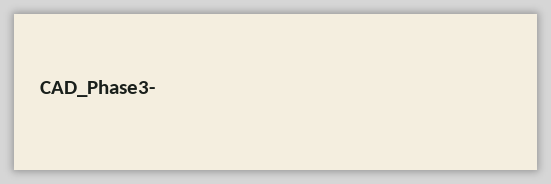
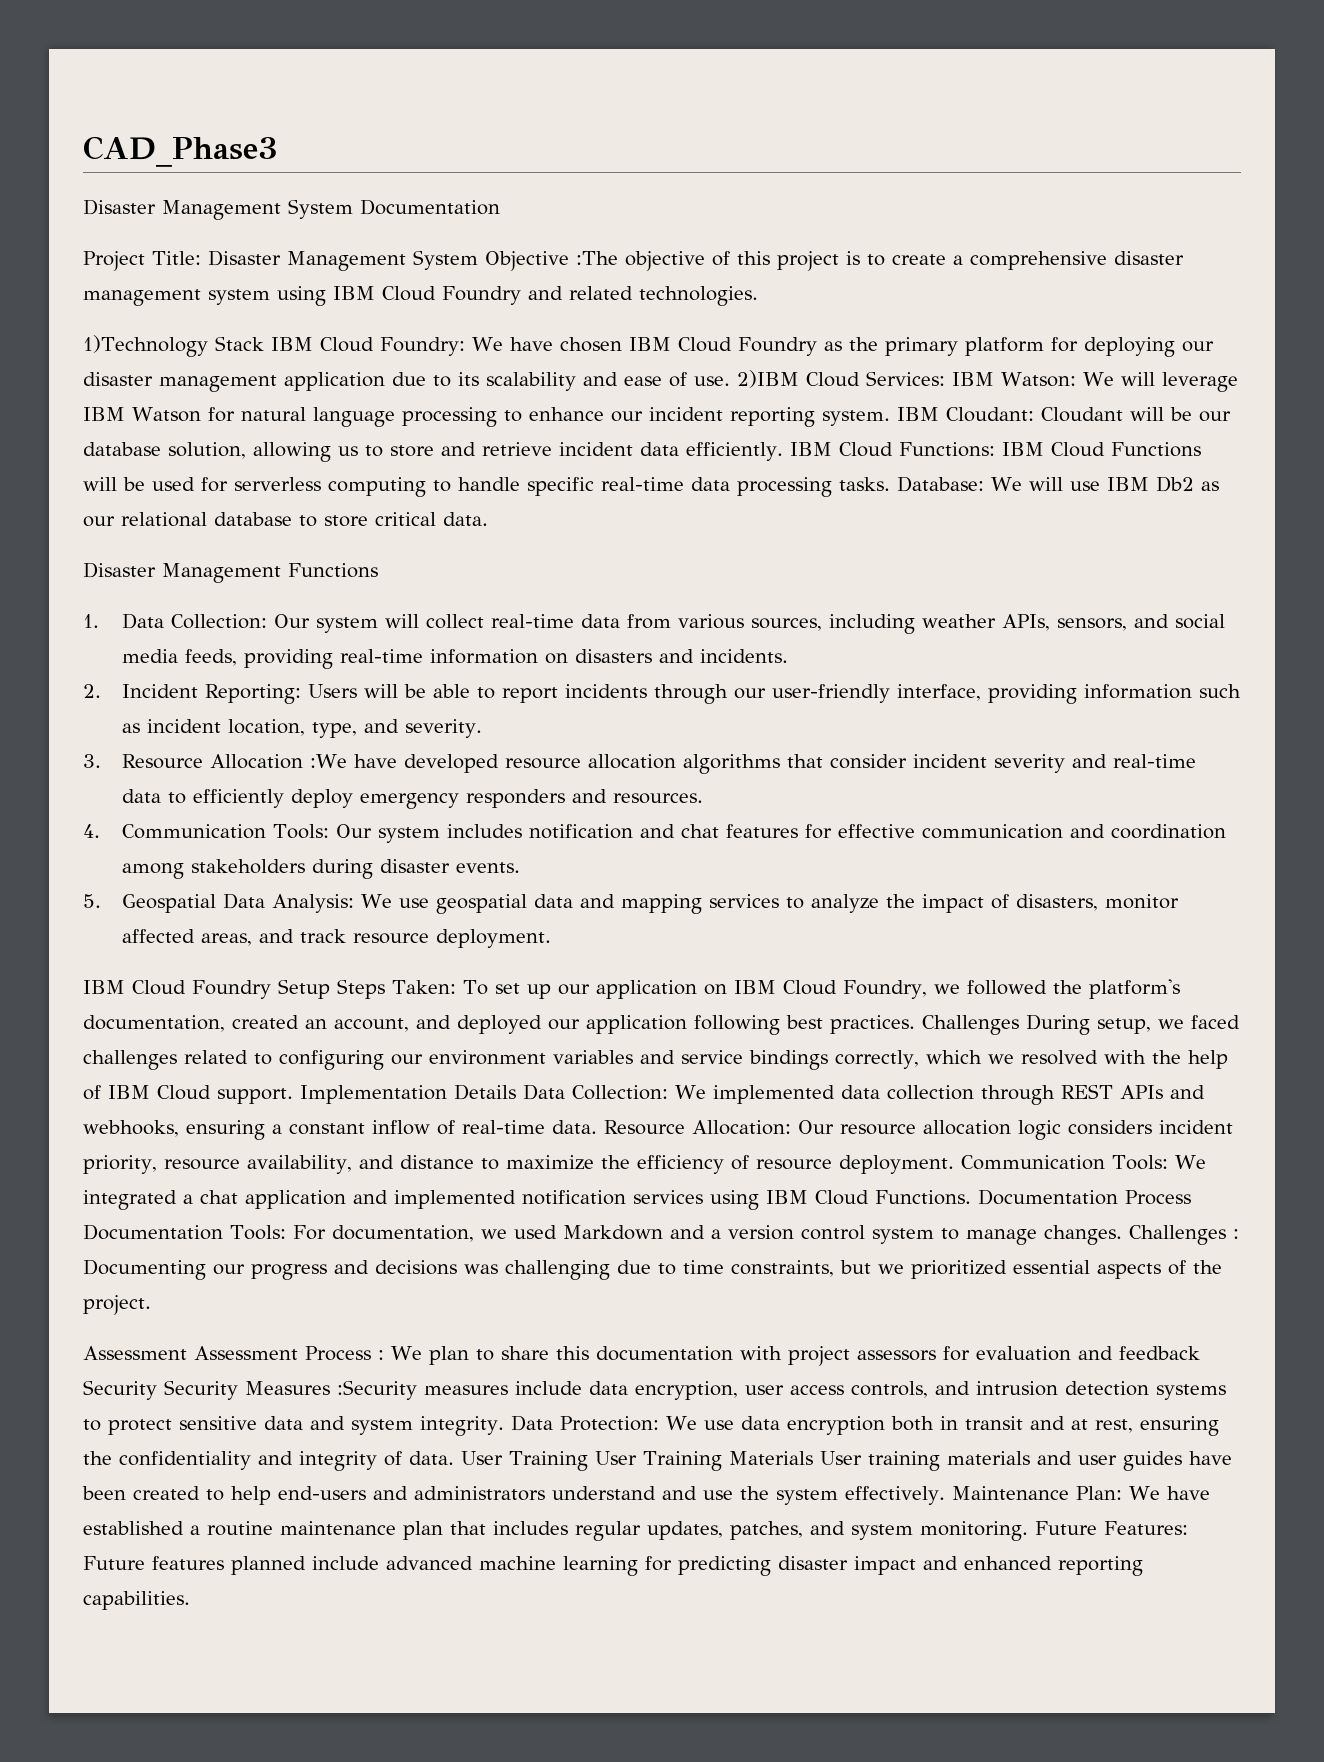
- CAD_Phase3-
+ CAD_Phase3
+ Disaster Management System Documentation
+ Project Title: Disaster Management System Objective :The objective of this project is to create a comprehensive disaster management system using IBM Cloud Foundry and related technologies.
+ 1)Technology Stack IBM Cloud Foundry: We have chosen IBM Cloud Foundry as the primary platform for deploying our disaster management application due to its scalability and ease of use. 2)IBM Cloud Services: IBM Watson: We will leverage IBM Watson for natural language processing to enhance our incident reporting system. IBM Cloudant: Cloudant will be our database solution, allowing us to store and retrieve incident data efficiently. IBM Cloud Functions: IBM Cloud Functions will be used for serverless computing to handle specific real-time data processing tasks. Database: We will use IBM Db2 as our relational database to store critical data.
+ Disaster Management Functions
+ 1. Data Collection: Our system will collect real-time data from various sources, including weather APIs, sensors, and social media feeds, providing real-time information on disasters and incidents.
+ 2. Incident Reporting: Users will be able to report incidents through our user-friendly interface, providing information such as incident location, type, and severity.
+ 3. Resource Allocation :We have developed resource allocation algorithms that consider incident severity and real-time data to efficiently deploy emergency responders and resources.
+ 4. Communication Tools: Our system includes notification and chat features for effective communication and coordination among stakeholders during disaster events.
+ 5. Geospatial Data Analysis: We use geospatial data and mapping services to analyze the impact of disasters, monitor affected areas, and track resource deployment.
+ IBM Cloud Foundry Setup Steps Taken: To set up our application on IBM Cloud Foundry, we followed the platform's documentation, created an account, and deployed our application following best practices. Challenges During setup, we faced challenges related to configuring our environment variables and service bindings correctly, which we resolved with the help of IBM Cloud support. Implementation Details Data Collection: We implemented data collection through REST APIs and webhooks, ensuring a constant inflow of real-time data. Resource Allocation: Our resource allocation logic considers incident priority, resource availability, and distance to maximize the efficiency of resource deployment. Communication Tools: We integrated a chat application and implemented notification services using IBM Cloud Functions. Documentation Process Documentation Tools: For documentation, we used Markdown and a version control system to manage changes. Challenges : Documenting our progress and decisions was challenging due to time constraints, but we prioritized essential aspects of the project.
+ Assessment Assessment Process : We plan to share this documentation with project assessors for evaluation and feedback Security Security Measures :Security measures include data encryption, user access controls, and intrusion detection systems to protect sensitive data and system integrity. Data Protection: We use data encryption both in transit and at rest, ensuring the confidentiality and integrity of data. User Training User Training Materials User training materials and user guides have been created to help end-users and administrators understand and use the system effectively. Maintenance Plan: We have established a routine maintenance plan that includes regular updates, patches, and system monitoring. Future Features: Future features planned include advanced machine learning for predicting disaster impact and enhanced reporting capabilities.

